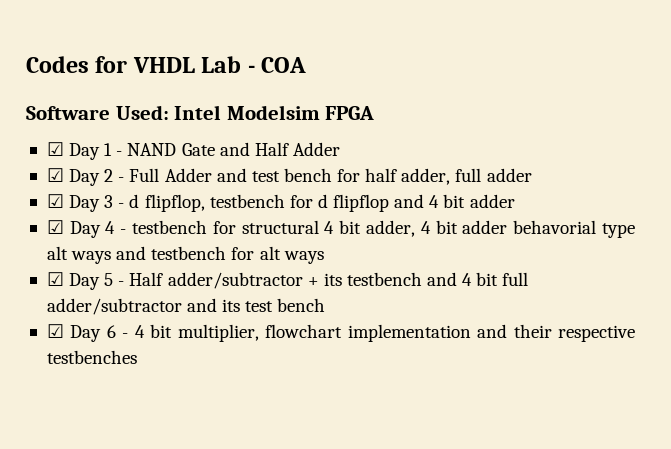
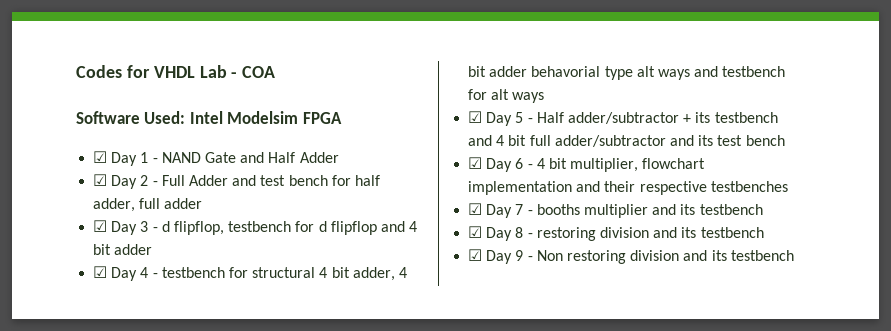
+ ☑ Day 7 - booths multiplier and its testbench
+ ☑ Day 8 - restoring division and its testbench
+ ☑ Day 9 - Non restoring division and its testbench

